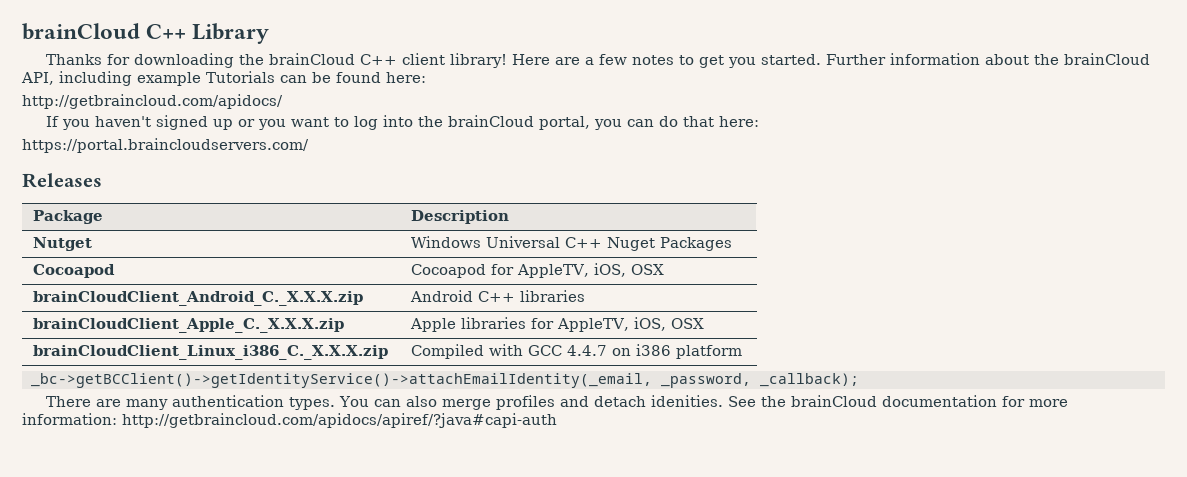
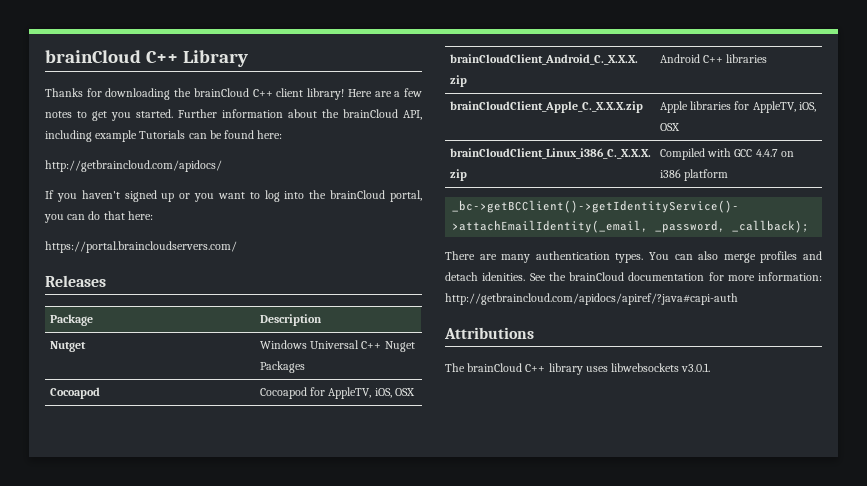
+ Attributions
+ The brainCloud C++ library uses libwebsockets v3.0.1.

